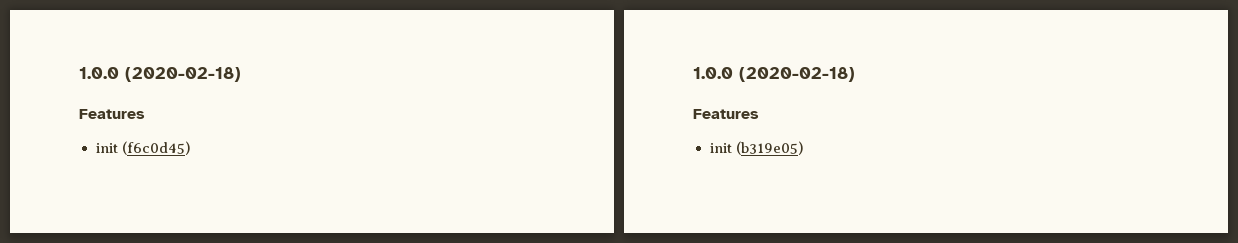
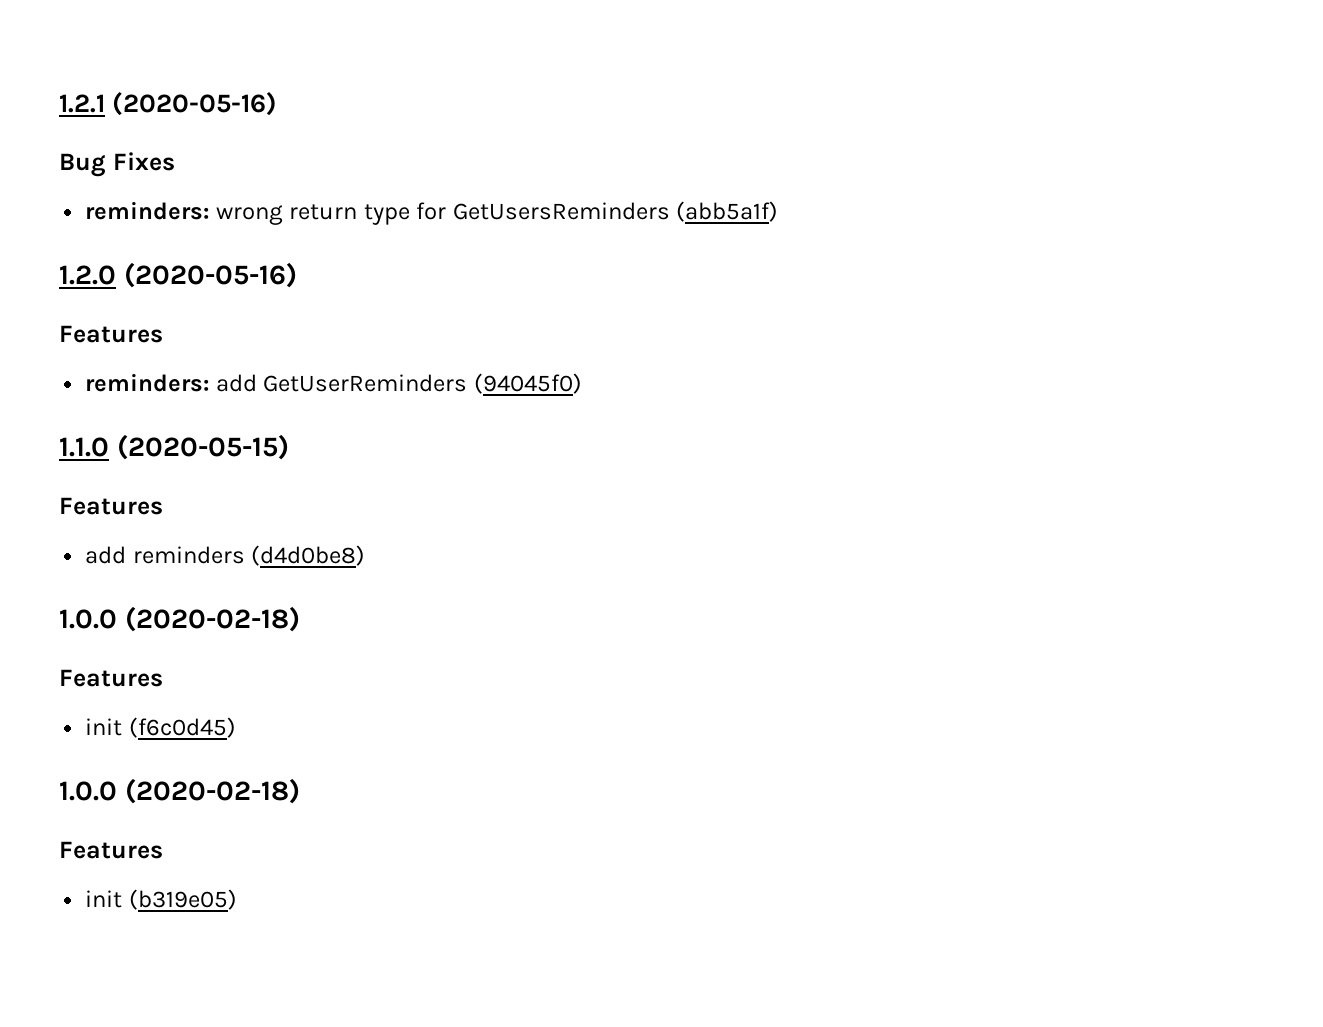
+ 1.2.1 (2020-05-16)
+ Bug Fixes
+ reminders: wrong return type for GetUsersReminders (abb5a1f)
+ 1.2.0 (2020-05-16)
+ Features
+ reminders: add GetUserReminders (94045f0)
+ 1.1.0 (2020-05-15)
+ Features
+ add reminders (d4d0be8)

